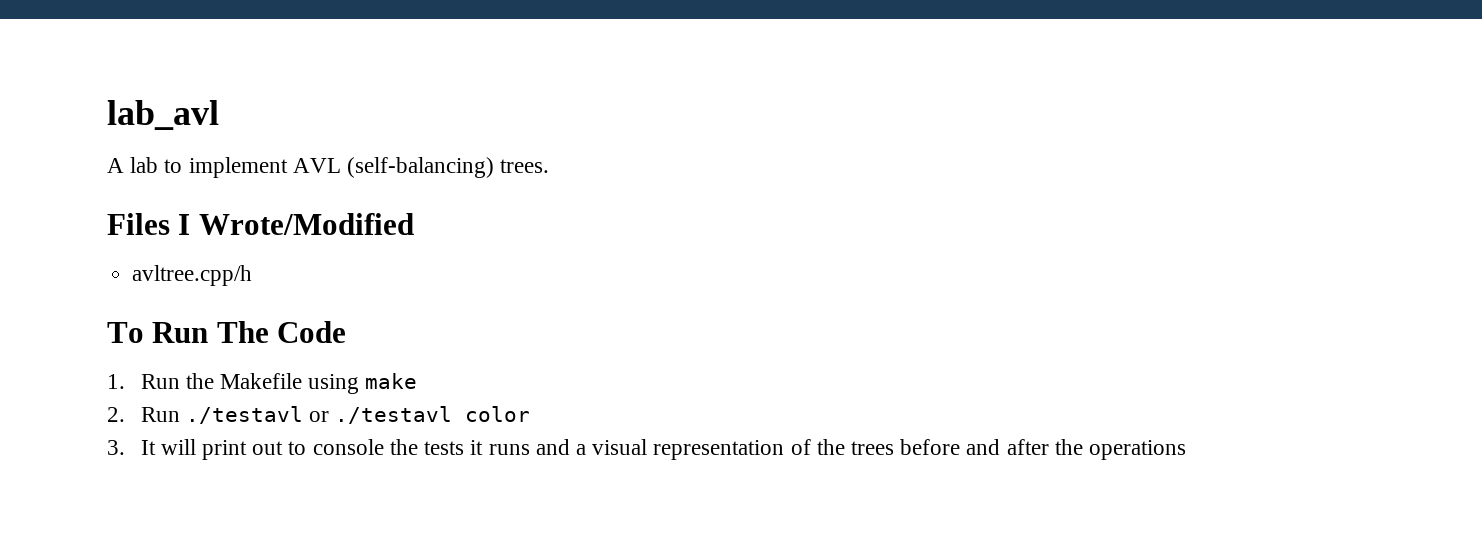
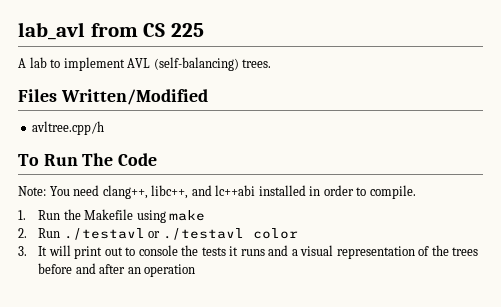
- lab_avl
+ lab_avl from CS 225
- Files I Wrote/Modified
+ Files Written/Modified
+ Note: You need clang++, libc++, and lc++abi installed in order to compile.
- 3. It will print out to console the tests it runs and a visual representation of the trees before and after the operations
+ 3. It will print out to console the tests it runs and a visual representation of the trees before and after an operation

